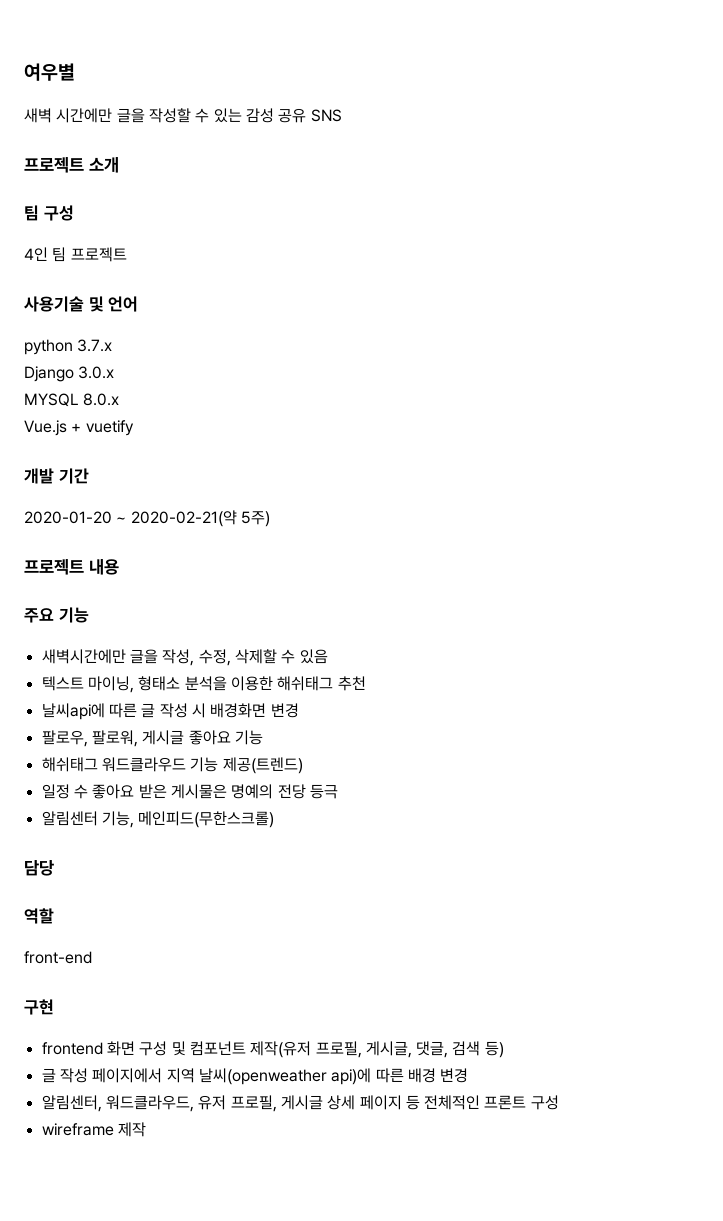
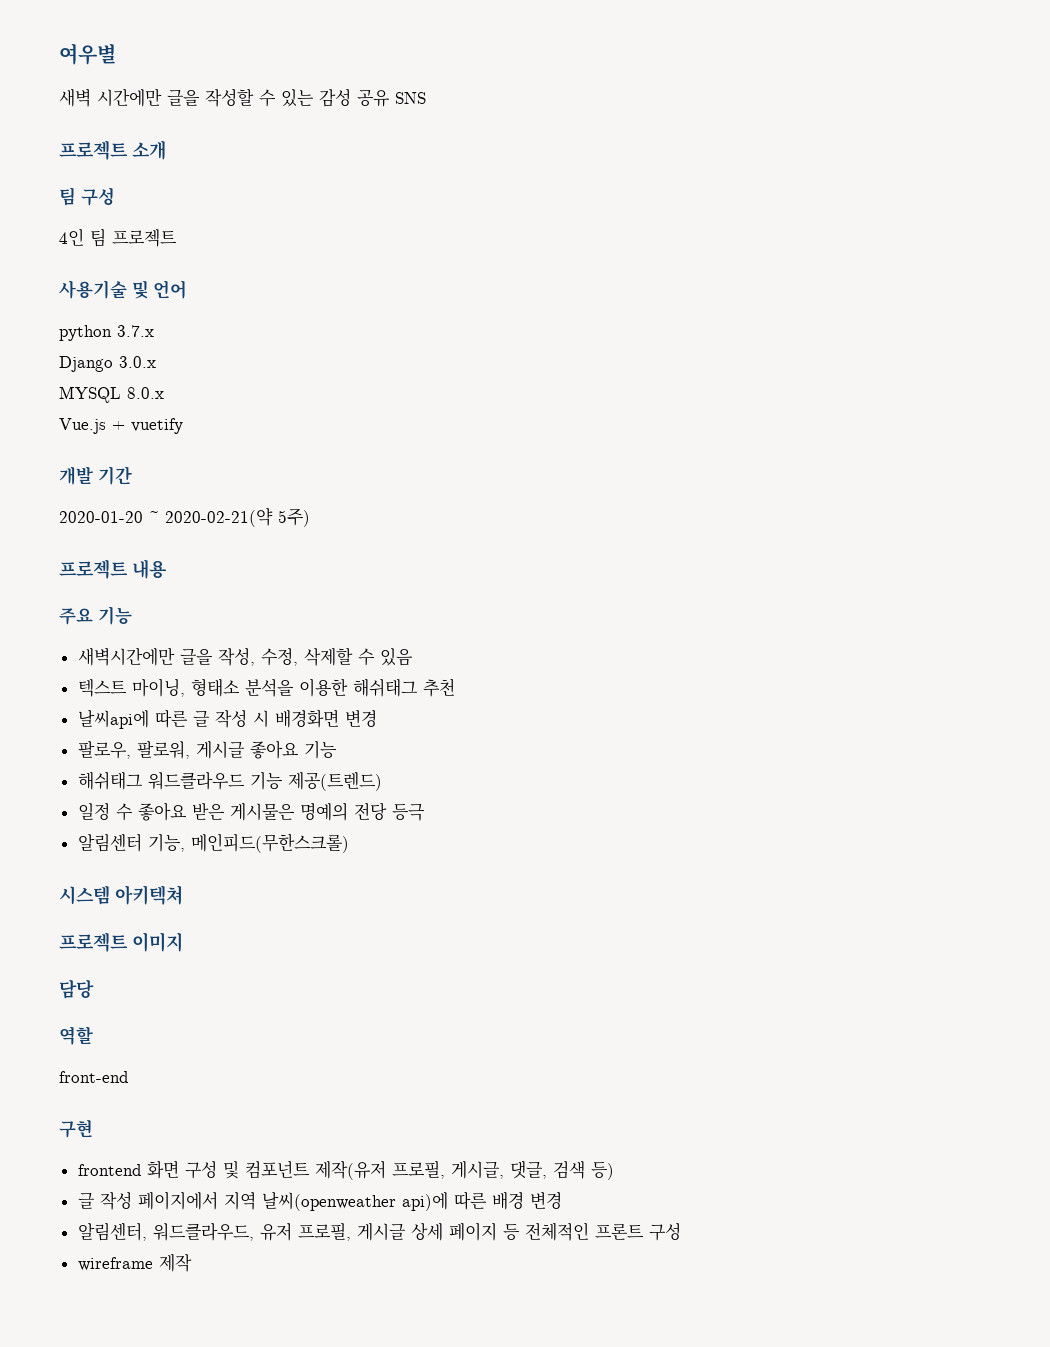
+ 시스템 아키텍쳐
+ 프로젝트 이미지

